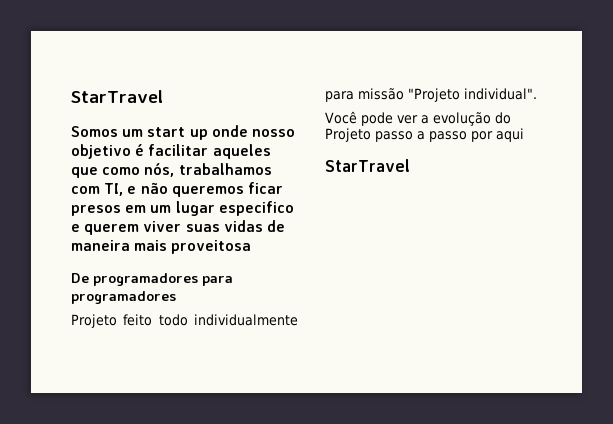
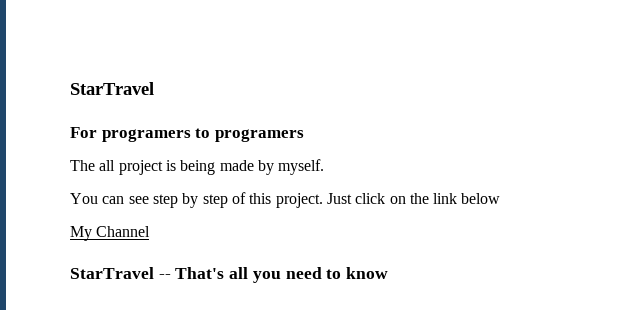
- Somos um start up onde nosso objetivo é facilitar aqueles que como nós, trabalhamos com TI, e não queremos ficar presos em um lugar especifico e querem viver suas vidas de maneira mais proveitosa
- De programadores para programadores
- Projeto feito todo individualmente para missão "Projeto individual".
- Você pode ver a evolução do Projeto passo a passo por aqui
- StarTravel
+ For programers to programers
+ The all project is being made by myself.
+ You can see step by step of this project. Just click on the link below
+ My Channel
+ StarTravel -- That's all you need to know

